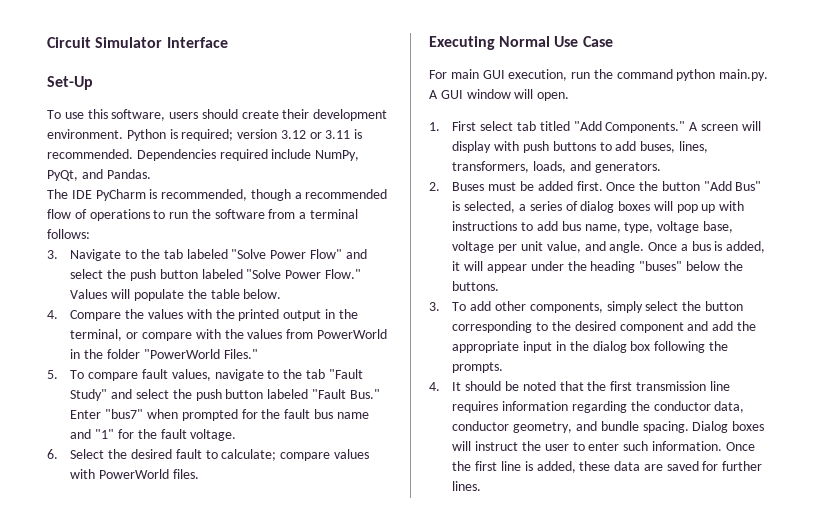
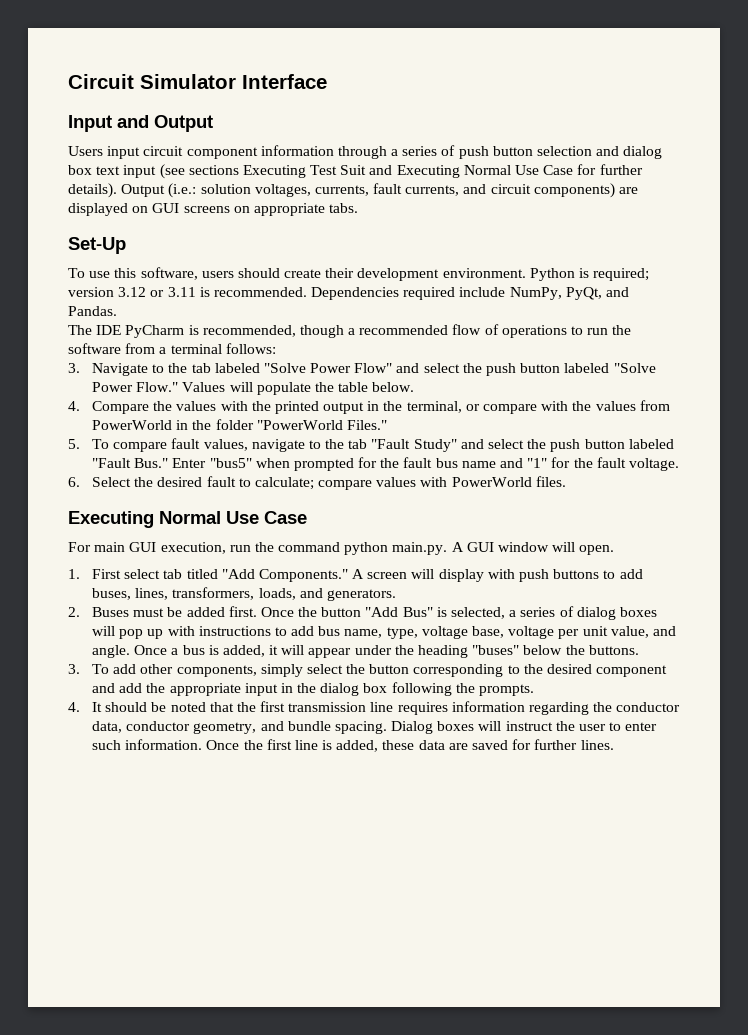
+ Input and Output
+ Users input circuit component information through a series of push button selection and dialog box text input (see sections Executing Test Suit and Executing Normal Use Case for further details). Output (i.e.: solution voltages, currents, fault currents, and circuit components) are displayed on GUI screens on appropriate tabs.
- 5. To compare fault values, navigate to the tab "Fault Study" and select the push button labeled "Fault Bus." Enter "bus7" when prompted for the fault bus name and "1" for the fault voltage.
+ 5. To compare fault values, navigate to the tab "Fault Study" and select the push button labeled "Fault Bus." Enter "bus5" when prompted for the fault bus name and "1" for the fault voltage.

